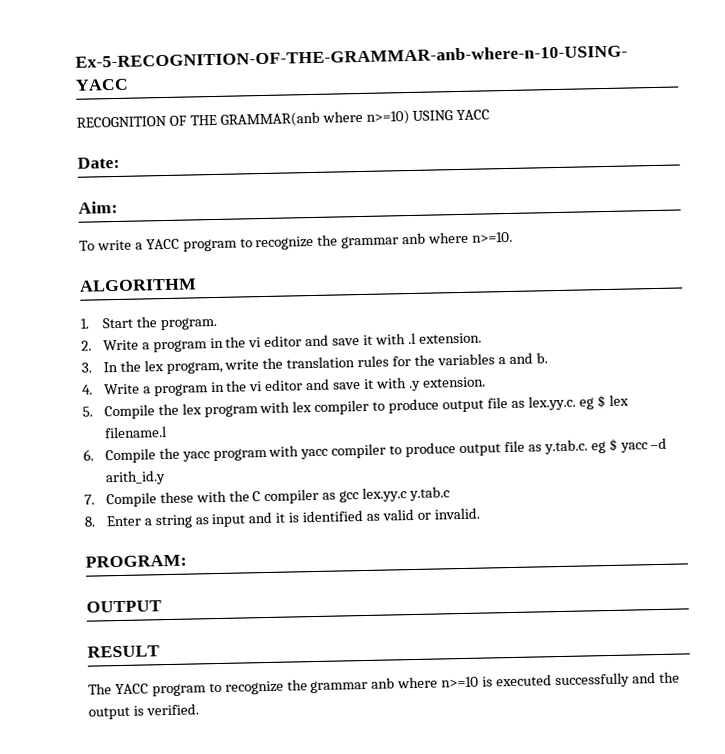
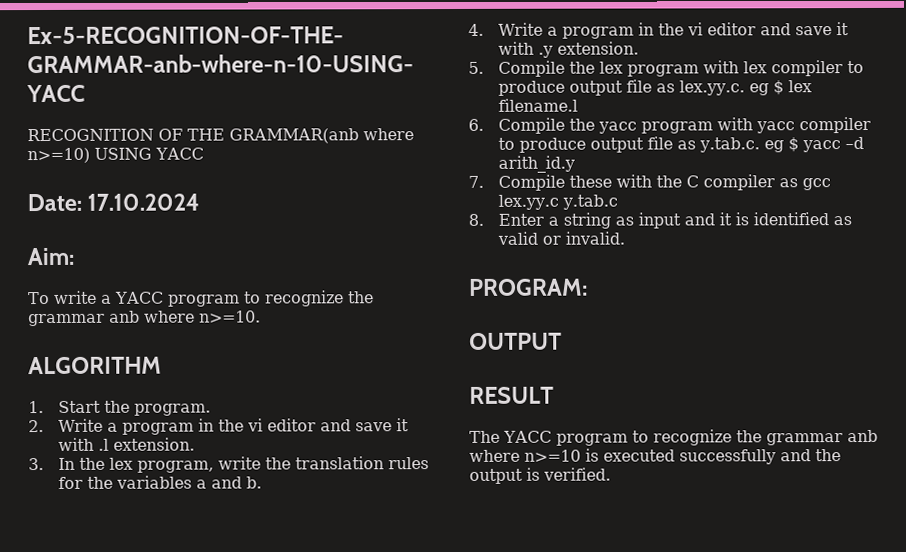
- Date:
+ Date: 17.10.2024

